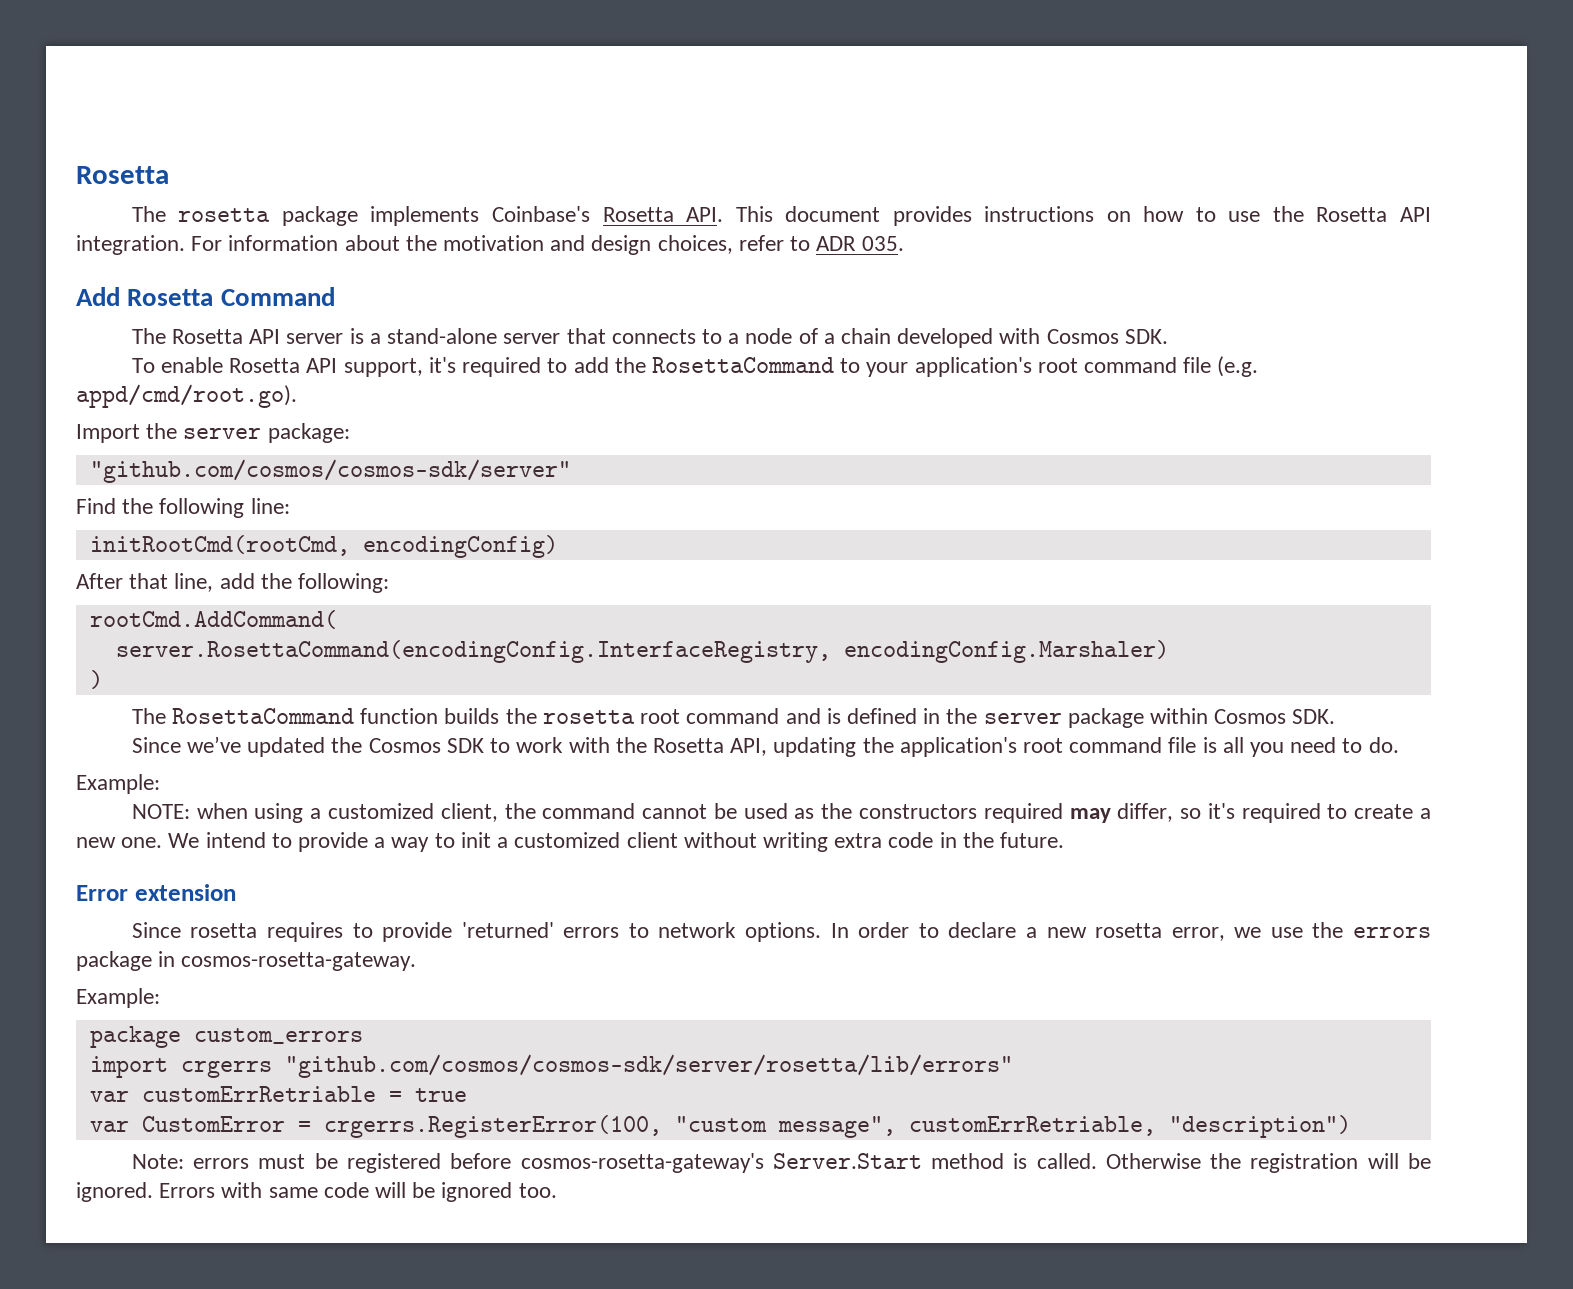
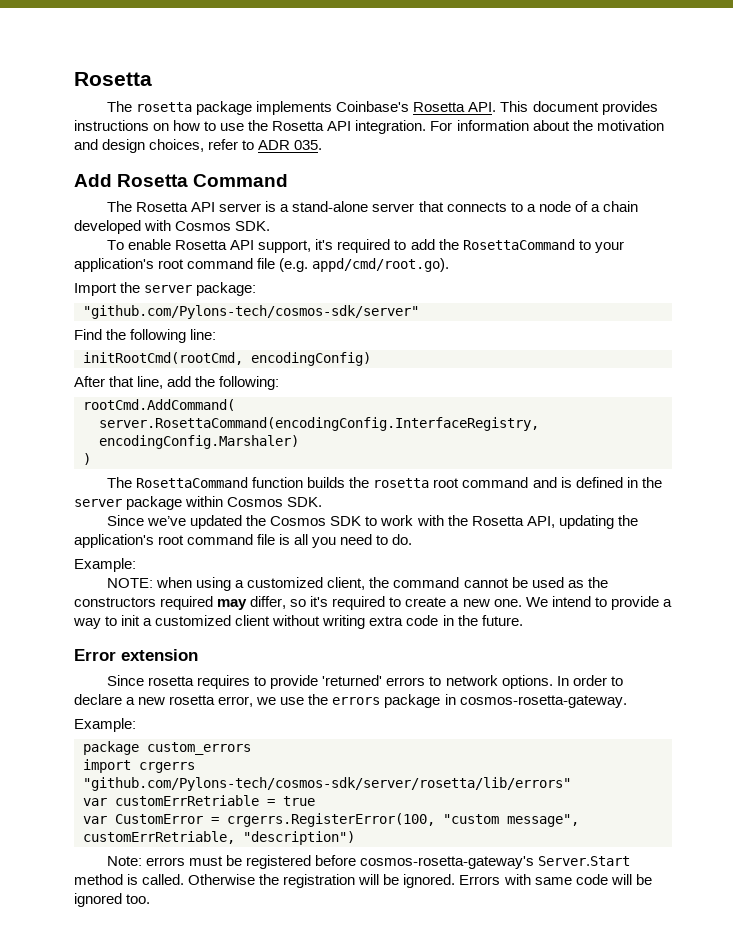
- "github.com/cosmos/cosmos-sdk/server"
+ "github.com/Pylons-tech/cosmos-sdk/server"
- import crgerrs "github.com/cosmos/cosmos-sdk/server/rosetta/lib/errors"
+ import crgerrs "github.com/Pylons-tech/cosmos-sdk/server/rosetta/lib/errors"

